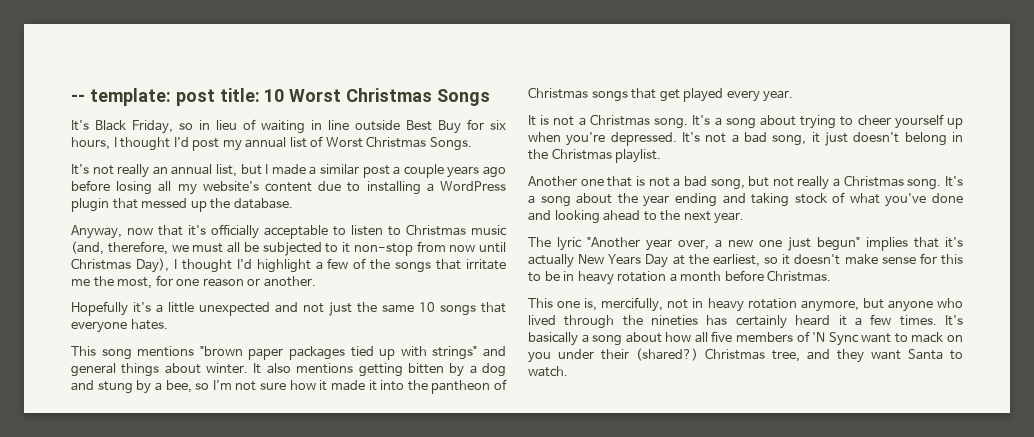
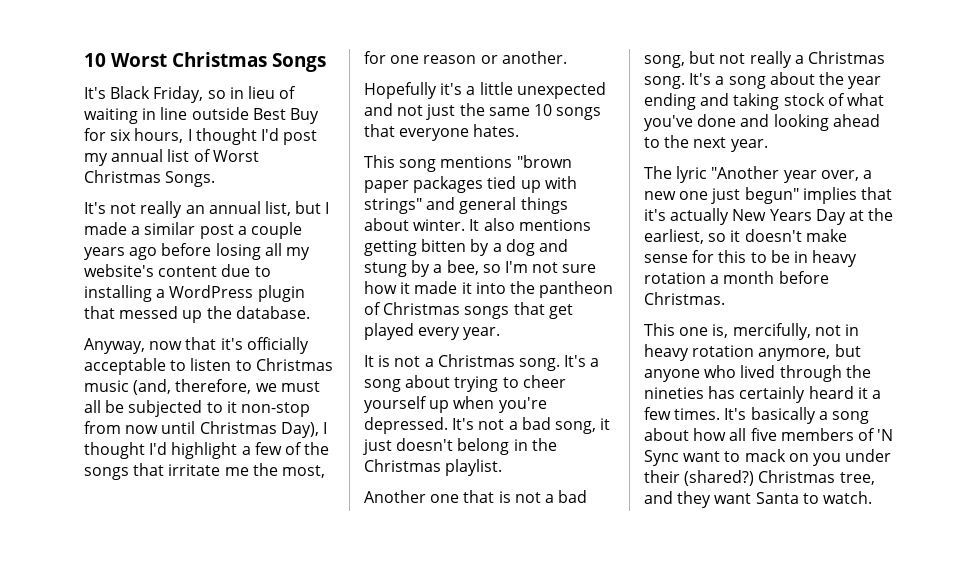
- -- template: post title: 10 Worst Christmas Songs
+ 10 Worst Christmas Songs

